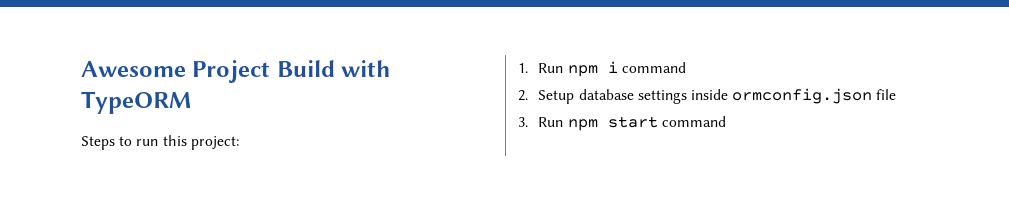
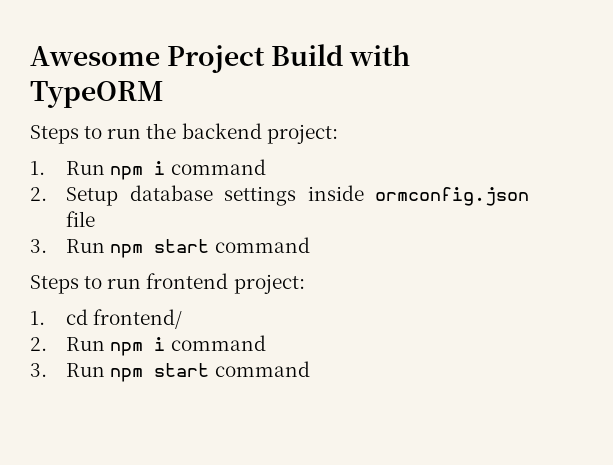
- Steps to run this project:
+ Steps to run the backend project:
+ Steps to run frontend project:
+ 1. cd frontend/
+ 2. Run npm i command
+ 3. Run npm start command

